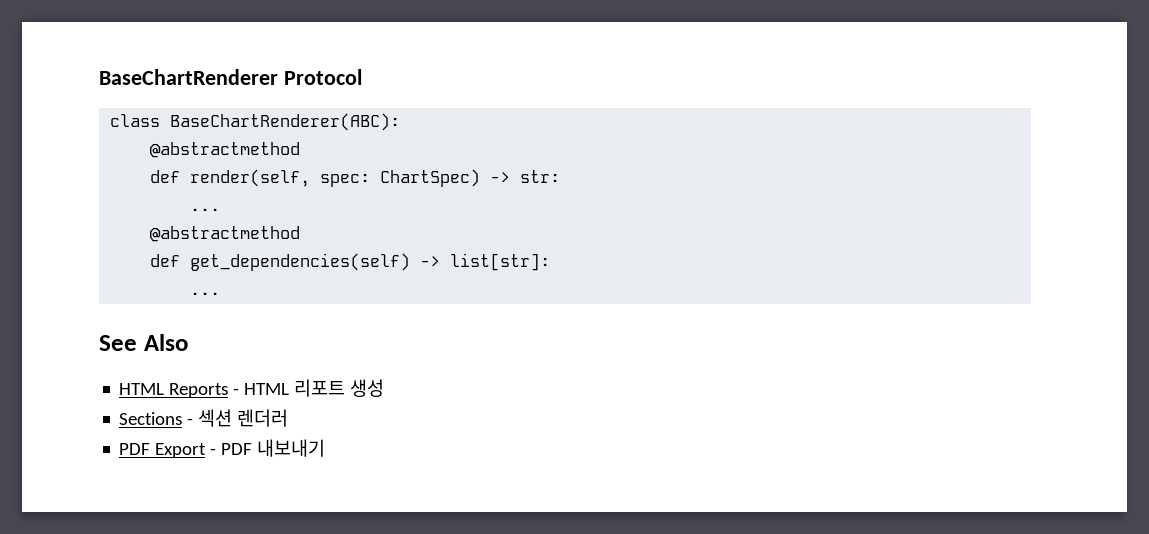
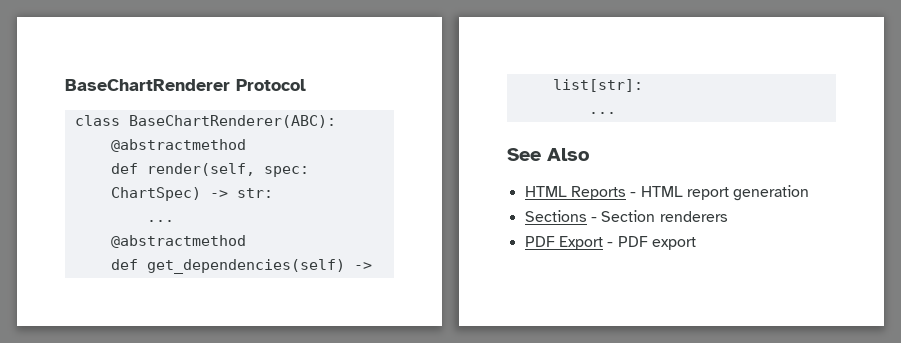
- HTML Reports - HTML 리포트 생성
+ HTML Reports - HTML report generation
- Sections - 섹션 렌더러
+ Sections - Section renderers
- PDF Export - PDF 내보내기
+ PDF Export - PDF export

